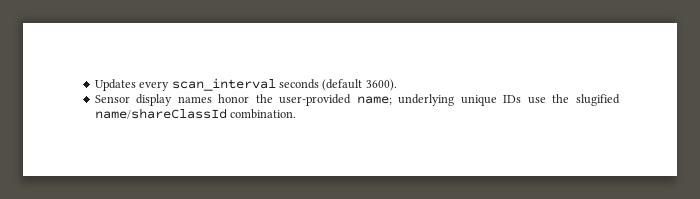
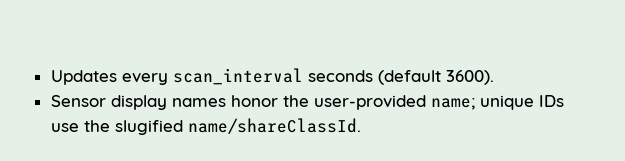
- Sensor display names honor the user-provided name; underlying unique IDs use the slugified name/shareClassId combination.
+ Sensor display names honor the user-provided name; unique IDs use the slugified name/shareClassId.

